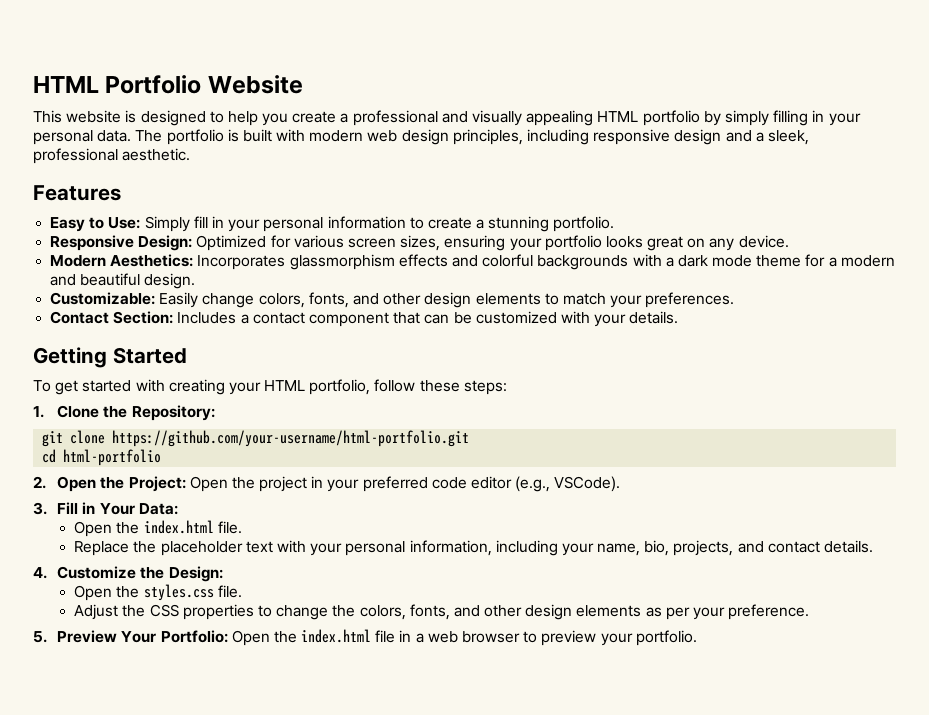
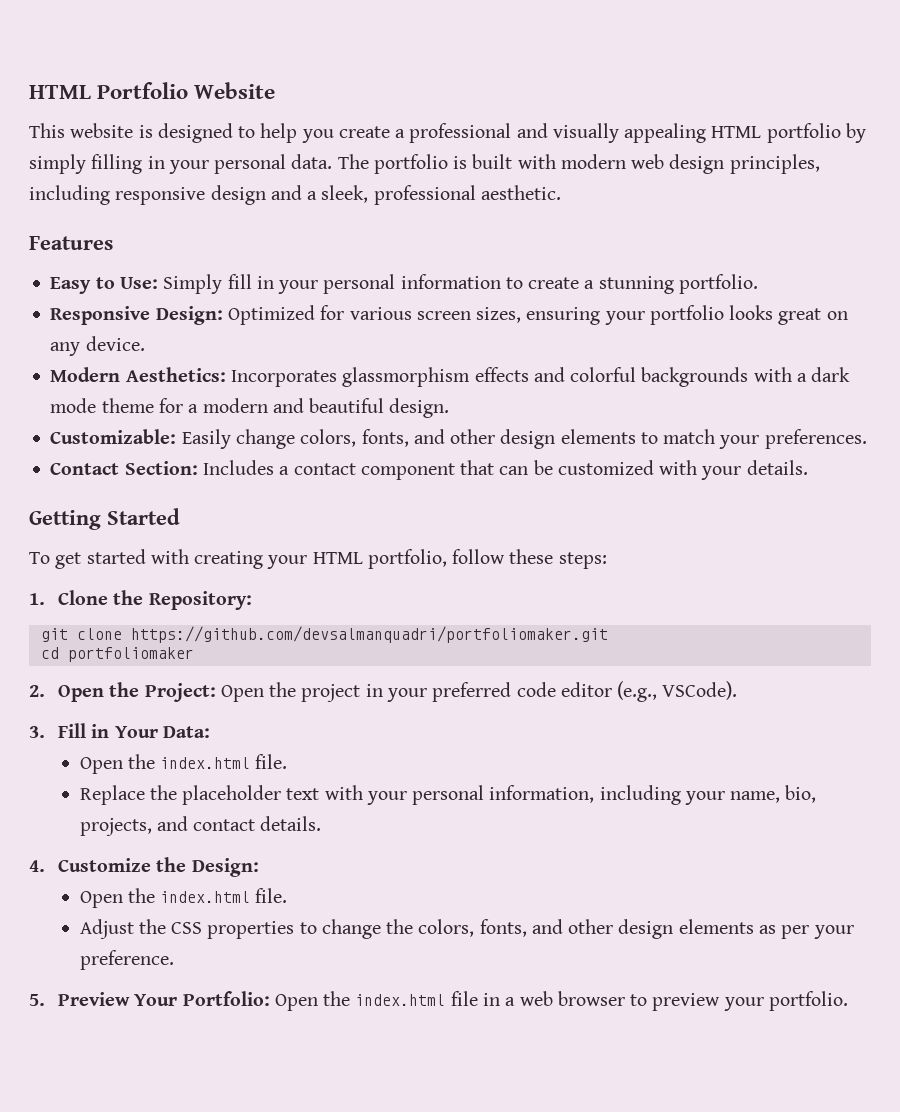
- git clone https://github.com/your-username/html-portfolio.git
+ git clone https://github.com/devsalmanquadri/portfoliomaker.git
- cd html-portfolio
+ cd portfoliomaker
  4. Customize the Design:
- Open the styles.css file.
+ Open the index.html file.

